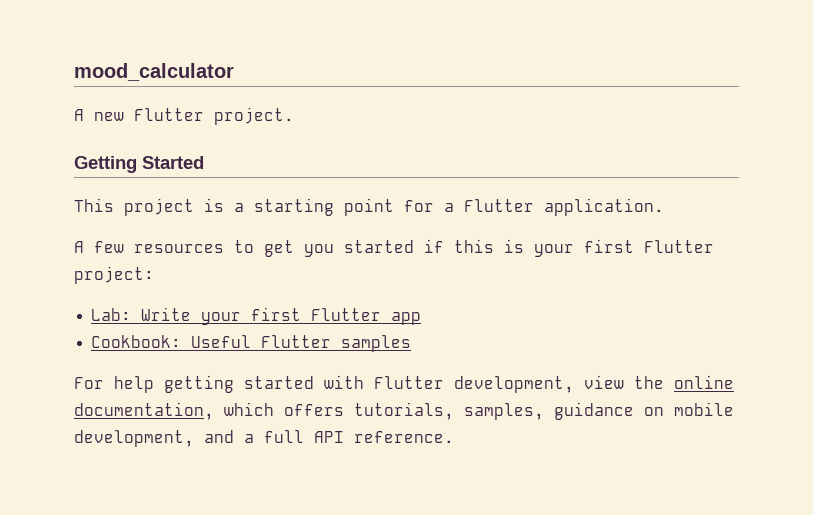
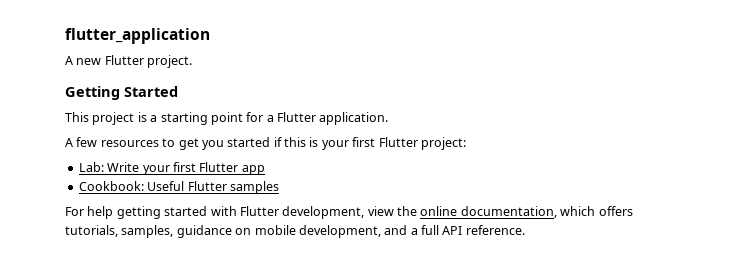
- mood_calculator
+ flutter_application

